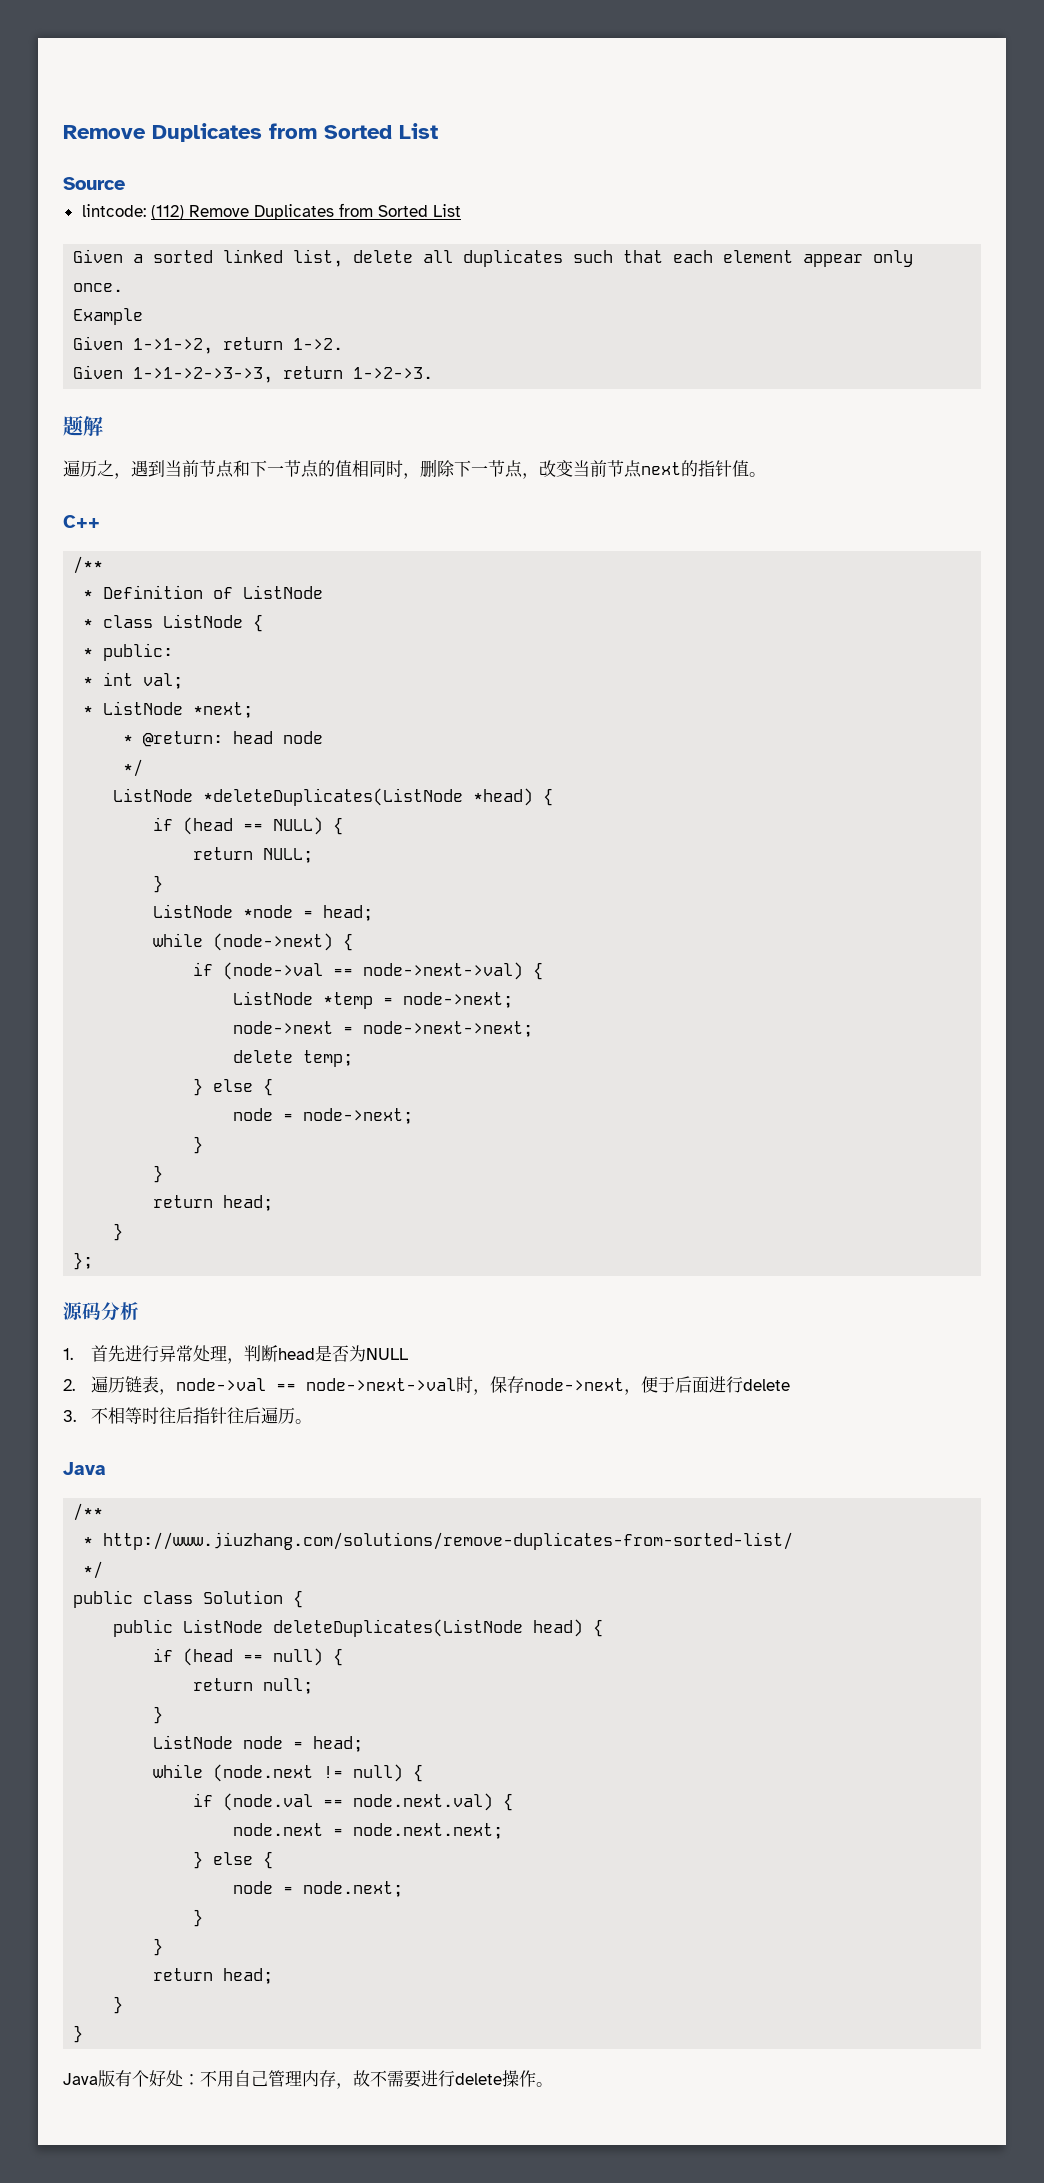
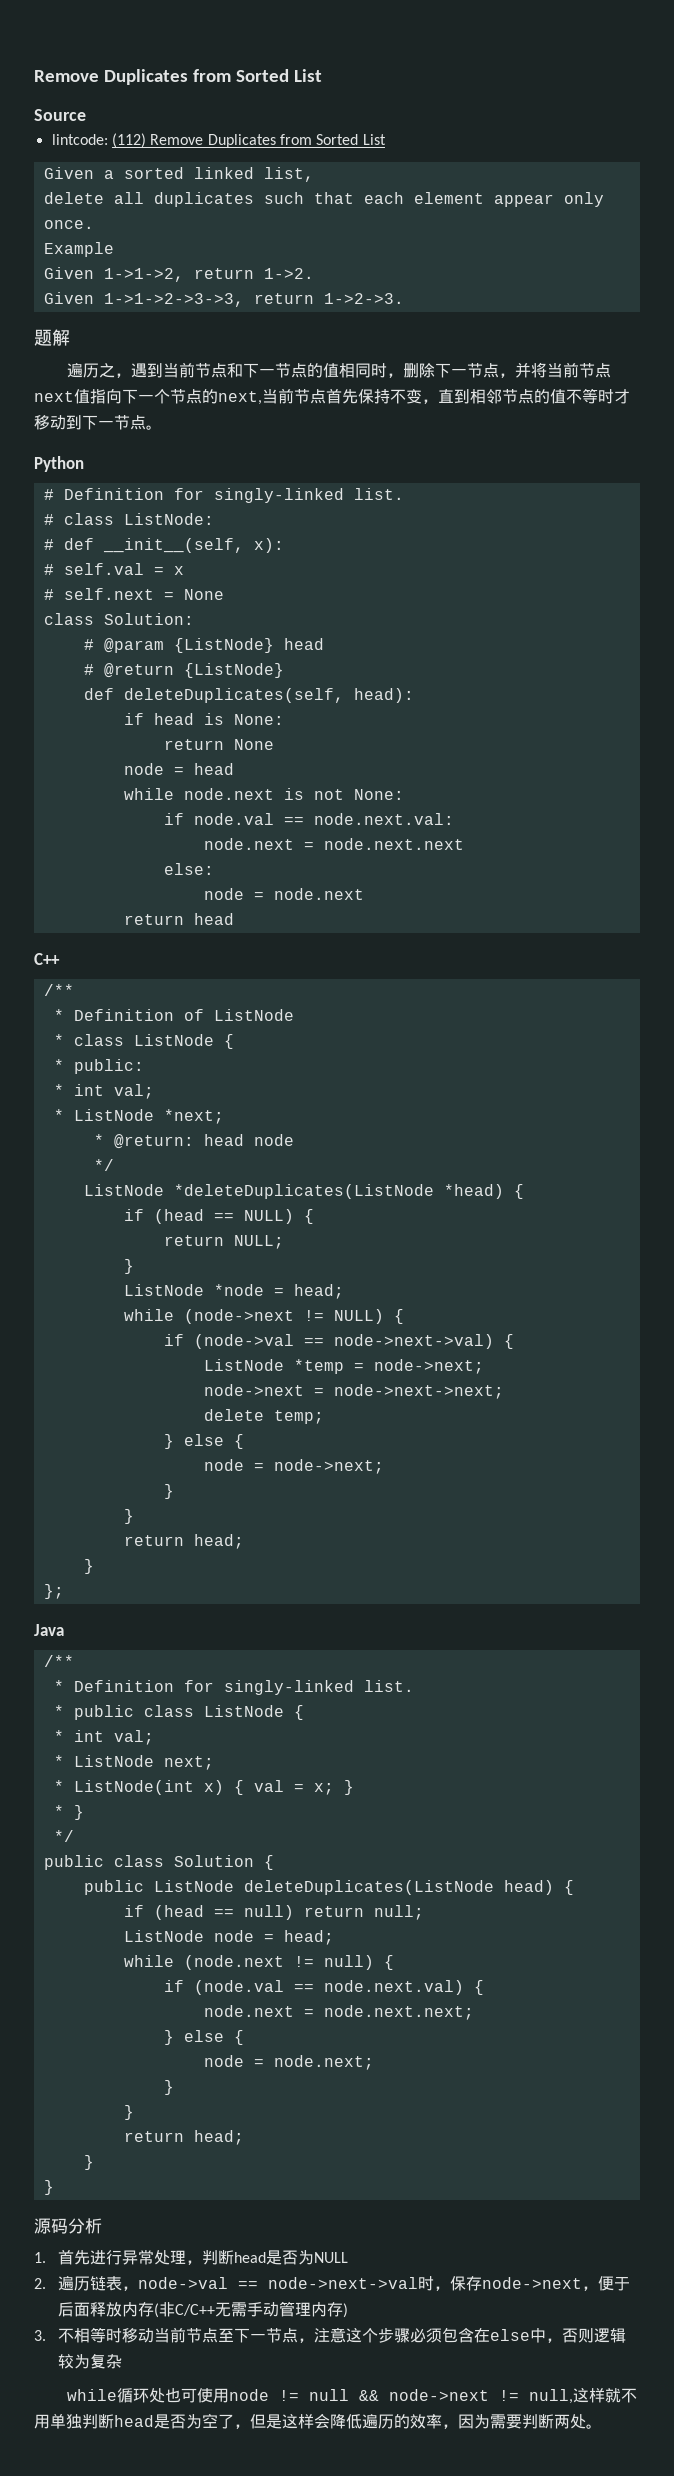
- Given a sorted linked list, delete all duplicates such that each element appear only once.
+ Given a sorted linked list,
+ delete all duplicates such that each element appear only once.
- 遍历之，遇到当前节点和下一节点的值相同时，删除下一节点，改变当前节点next的指针值。
+ 遍历之，遇到当前节点和下一节点的值相同时，删除下一节点，并将当前节点next值指向下一个节点的next,当前节点首先保持不变，直到相邻节点的值不等时才移动到下一节点。
+ Python
+ # Definition for singly-linked list.
+ # class ListNode:
+ # def __init__(self, x):
+ # self.val = x
+ # self.next = None
+ class Solution:
+ # @param {ListNode} head
+ # @return {ListNode}
+ def deleteDuplicates(self, head):
+ if head is None:
+ return None
+ node = head
+ while node.next is not None:
+ if node.val == node.next.val:
+ node.next = node.next.next
+ else:
+ node = node.next
+ return head
- while (node->next) {
+ while (node->next != NULL) {
+ Java
+ /**
+ * Definition for singly-linked list.
+ * public class ListNode {
+ * int val;
+ * ListNode next;
+ * ListNode(int x) { val = x; }
+ * }
+ */
+ public class Solution {
+ public ListNode deleteDuplicates(ListNode head) {
+ if (head == null) return null;
+ ListNode node = head;
+ while (node.next != null) {
+ if (node.val == node.next.val) {
+ node.next = node.next.next;
+ } else {
+ node = node.next;
+ }
+ }
+ return head;
+ }
+ }
- 2.遍历链表，node->val == node->next->val时，保存node->next，便于后面进行delete
- 3.不相等时往后指针往后遍历。
- Java
- /**
- * http://www.jiuzhang.com/solutions/remove-duplicates-from-sorted-list/
- */
- public class Solution {
- public ListNode deleteDuplicates(ListNode head) {
- if (head == null) {
- return null;
- }
- ListNode node = head;
- while (node.next != null) {
- if (node.val == node.next.val) {
- node.next = node.next.next;
- } else {
- node = node.next;
- }
- }
- return head;
- }
- }
- Java版有个好处：不用自己管理内存，故不需要进行delete操作。
+ 2.遍历链表，node->val == node->next->val时，保存node->next，便于后面释放内存(非C/C++无需手动管理内存)
+ 3.不相等时移动当前节点至下一节点，注意这个步骤必须包含在else中，否则逻辑较为复杂
+ while循环处也可使用node != null && node->next != null,这样就不用单独判断head是否为空了，但是这样会降低遍历的效率，因为需要判断两处。

